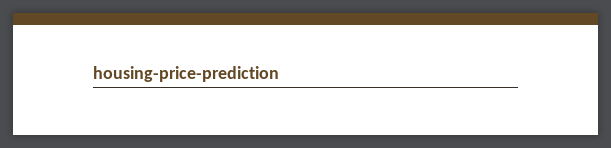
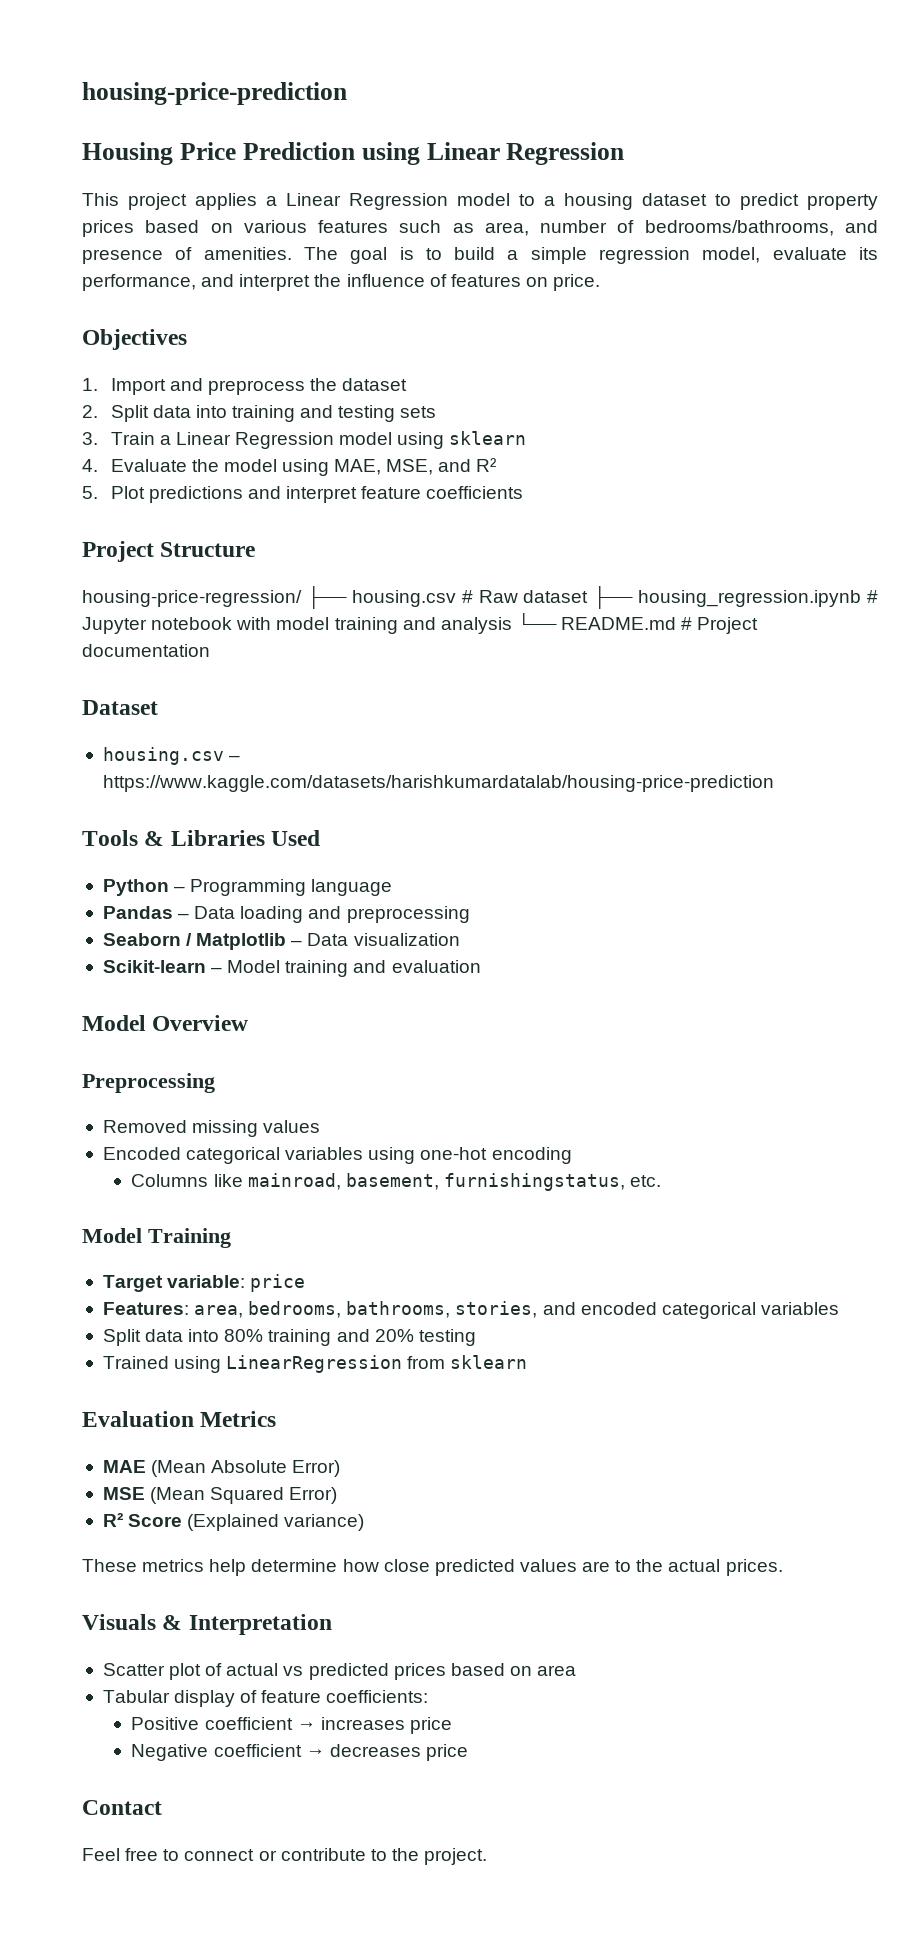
+ Housing Price Prediction using Linear Regression
+ This project applies a Linear Regression model to a housing dataset to predict property prices based on various features such as area, number of bedrooms/bathrooms, and presence of amenities. The goal is to build a simple regression model, evaluate its performance, and interpret the influence of features on price.
+ Objectives
+ 1. Import and preprocess the dataset
+ 2. Split data into training and testing sets
+ 3. Train a Linear Regression model using sklearn
+ 4. Evaluate the model using MAE, MSE, and R²
+ 5. Plot predictions and interpret feature coefficients
+ Project Structure
+ housing-price-regression/ ├── housing.csv # Raw dataset ├── housing_regression.ipynb # Jupyter notebook with model training and analysis └── README.md # Project documentation
+ Dataset
+ housing.csv – https://www.kaggle.com/datasets/harishkumardatalab/housing-price-prediction
+ Tools & Libraries Used
+ Python – Programming language
+ Pandas – Data loading and preprocessing
+ Seaborn / Matplotlib – Data visualization
+ Scikit-learn – Model training and evaluation
+ Model Overview
+ Preprocessing
+ Removed missing values
+ Encoded categorical variables using one-hot encoding
+ Columns like mainroad, basement, furnishingstatus, etc.
+ Model Training
+ Target variable: price
+ Features: area, bedrooms, bathrooms, stories, and encoded categorical variables
+ Split data into 80% training and 20% testing
+ Trained using LinearRegression from sklearn
+ Evaluation Metrics
+ MAE (Mean Absolute Error)
+ MSE (Mean Squared Error)
+ R² Score (Explained variance)
+ These metrics help determine how close predicted values are to the actual prices.
+ Visuals & Interpretation
+ Scatter plot of actual vs predicted prices based on area
+ Tabular display of feature coefficients:
+ Positive coefficient → increases price
+ Negative coefficient → decreases price
+ Contact
+ Feel free to connect or contribute to the project.

